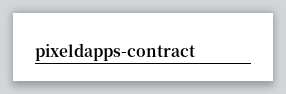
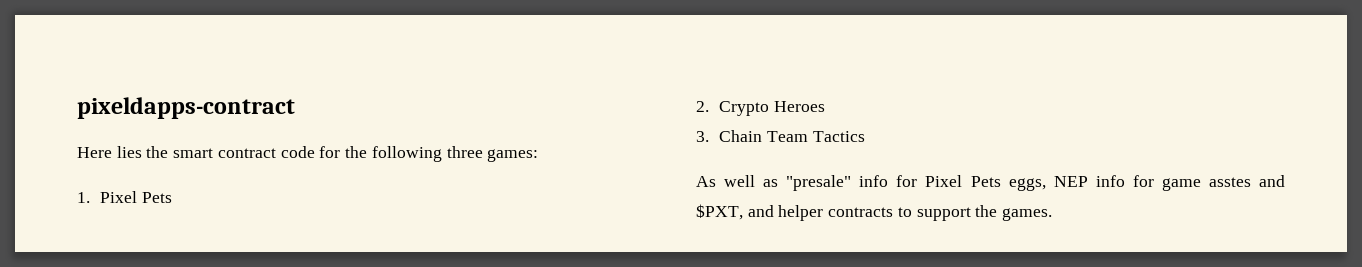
+ Here lies the smart contract code for the following three games:
+ 1. Pixel Pets
+ 2. Crypto Heroes
+ 3. Chain Team Tactics
+ As well as "presale" info for Pixel Pets eggs, NEP info for game asstes and $PXT, and helper contracts to support the games.

